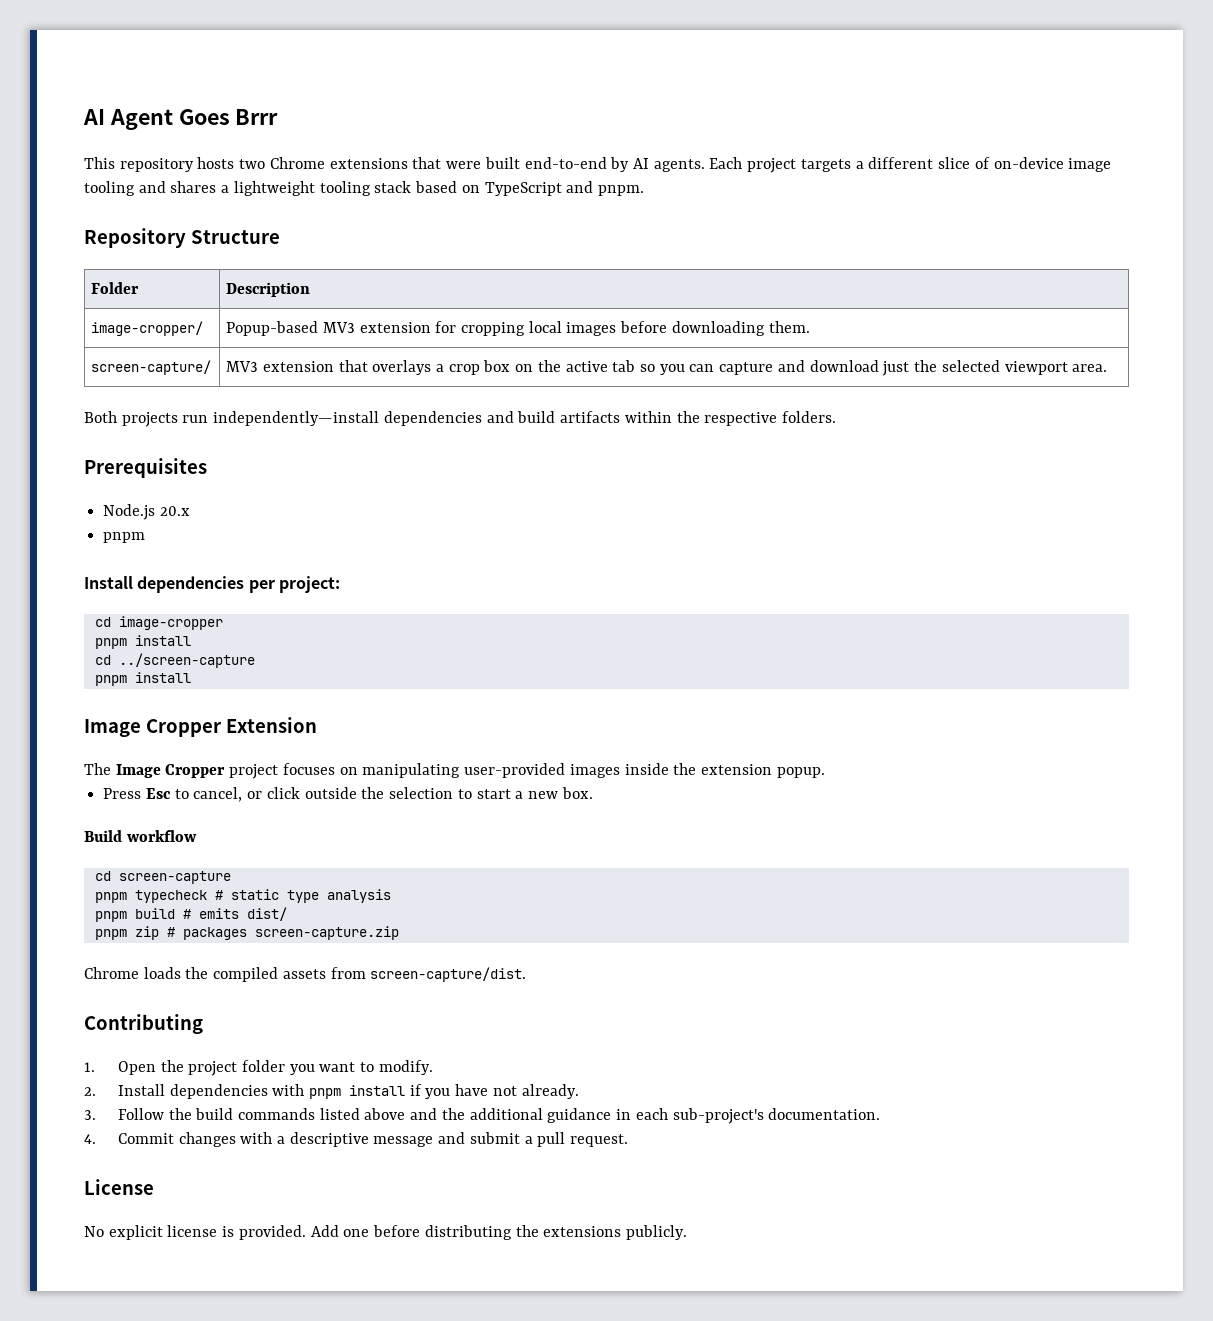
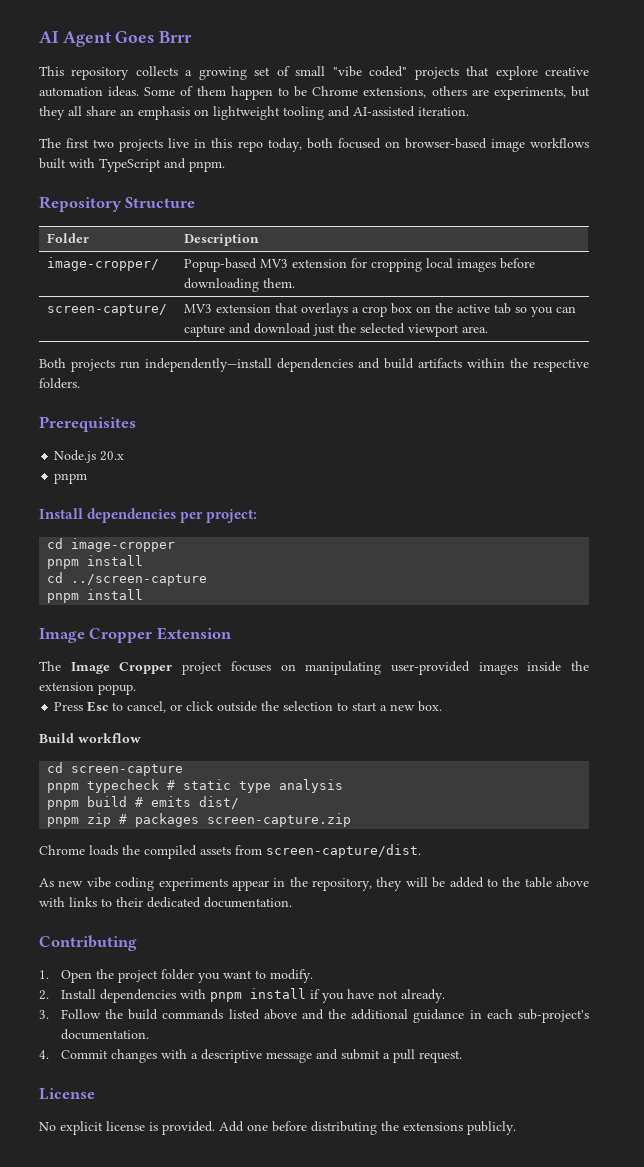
- This repository hosts two Chrome extensions that were built end-to-end by AI agents. Each project targets a different slice of on-device image tooling and shares a lightweight tooling stack based on TypeScript and pnpm.
+ This repository collects a growing set of small "vibe coded" projects that explore creative automation ideas. Some of them happen to be Chrome extensions, others are experiments, but they all share an emphasis on lightweight tooling and AI-assisted iteration.
+ The first two projects live in this repo today, both focused on browser-based image workflows built with TypeScript and pnpm.
+ As new vibe coding experiments appear in the repository, they will be added to the table above with links to their dedicated documentation.

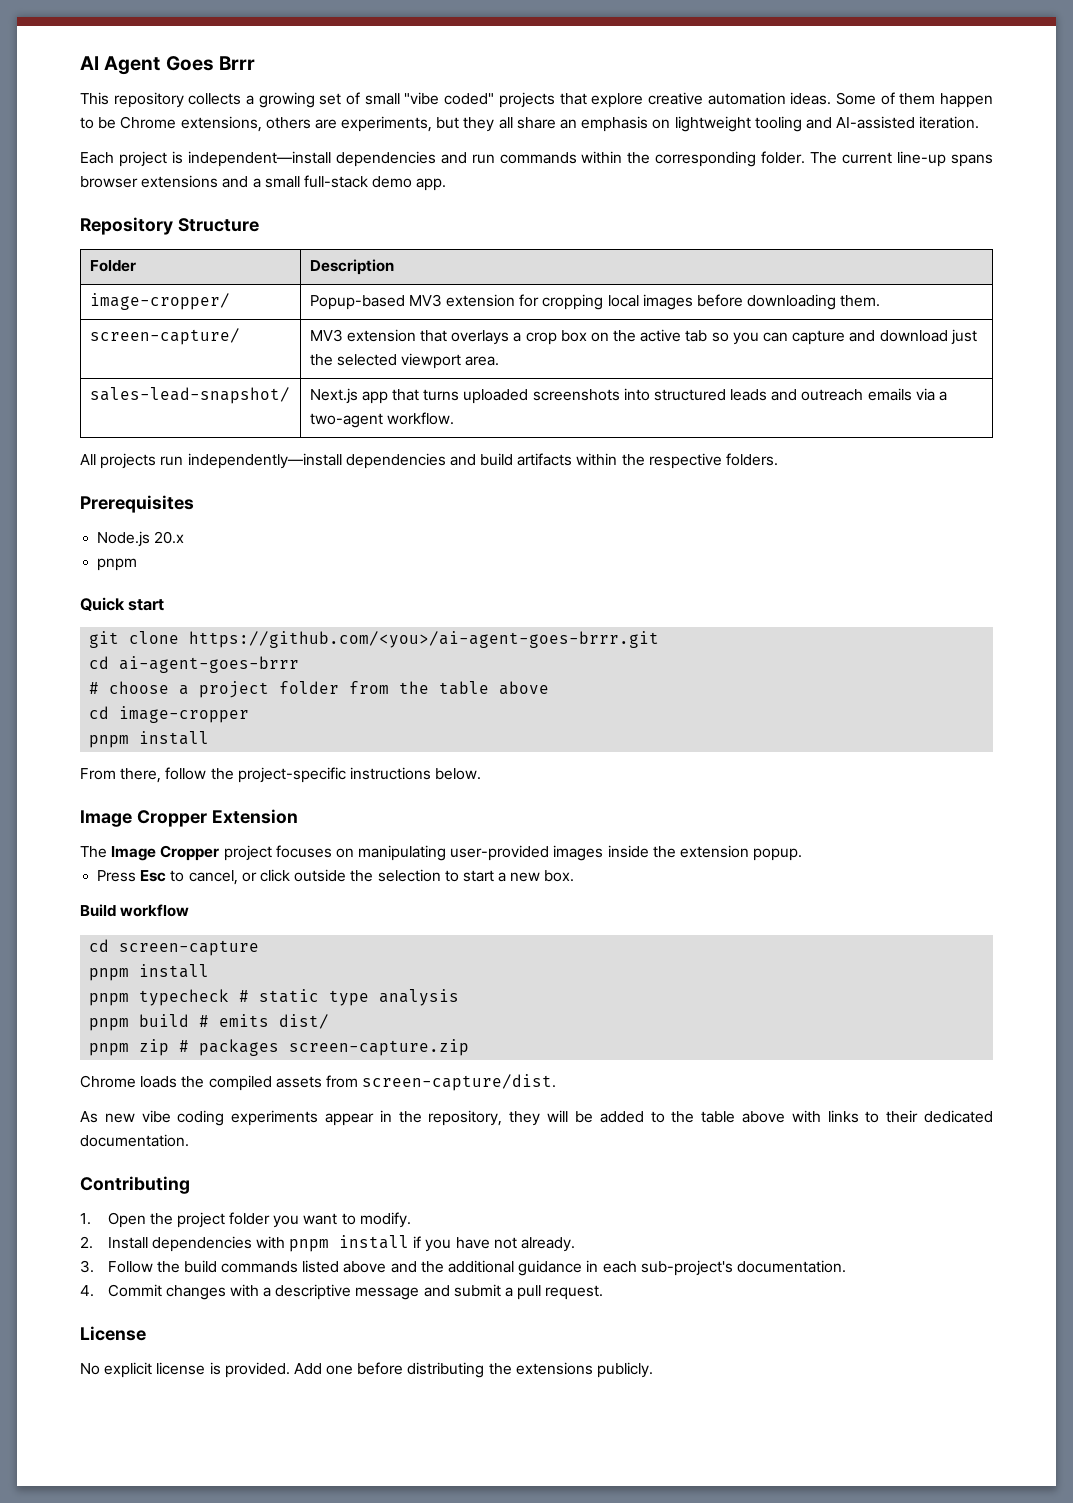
- The first two projects live in this repo today, both focused on browser-based image workflows built with TypeScript and pnpm.
+ Each project is independent—install dependencies and run commands within the corresponding folder. The current line-up spans browser extensions and a small full-stack demo app.
- Both projects run independently—install dependencies and build artifacts within the respective folders.
+ sales-lead-snapshot/ | Next.js app that turns uploaded screenshots into structured leads and outreach emails via a two-agent workflow.
+ All projects run independently—install dependencies and build artifacts within the respective folders.
- Install dependencies per project:
+ Quick start
+ git clone https://github.com/<you>/ai-agent-goes-brrr.git
+ cd ai-agent-goes-brrr
+ # choose a project folder from the table above
  cd image-cropper
  pnpm install
- cd ../screen-capture
- pnpm install
+ From there, follow the project-specific instructions below.
  cd screen-capture
+ pnpm install

